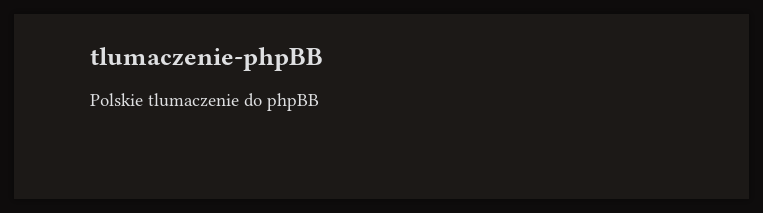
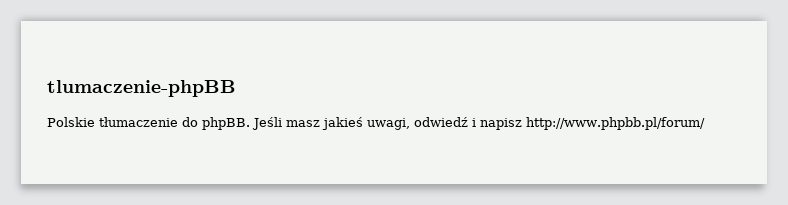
- Polskie tlumaczenie do phpBB
+ Polskie tłumaczenie do phpBB. Jeśli masz jakieś uwagi, odwiedź i napisz http://www.phpbb.pl/forum/

